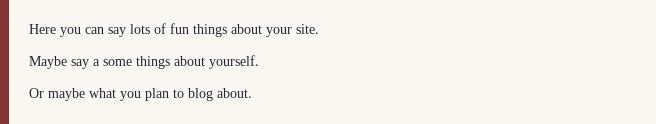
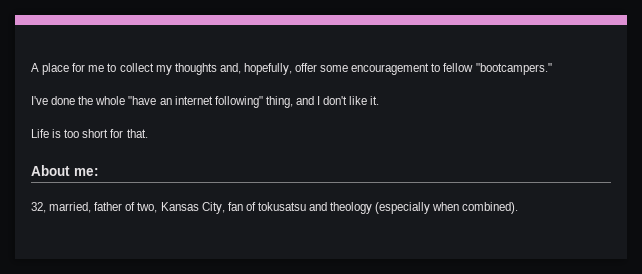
- Here you can say lots of fun things about your site.
- Maybe say a some things about yourself.
- Or maybe what you plan to blog about.
+ A place for me to collect my thoughts and, hopefully, offer some encouragement to fellow "bootcampers."
+ I've done the whole "have an internet following" thing, and I don't like it.
+ Life is too short for that.
+ About me:
+ 32, married, father of two, Kansas City, fan of tokusatsu and theology (especially when combined).

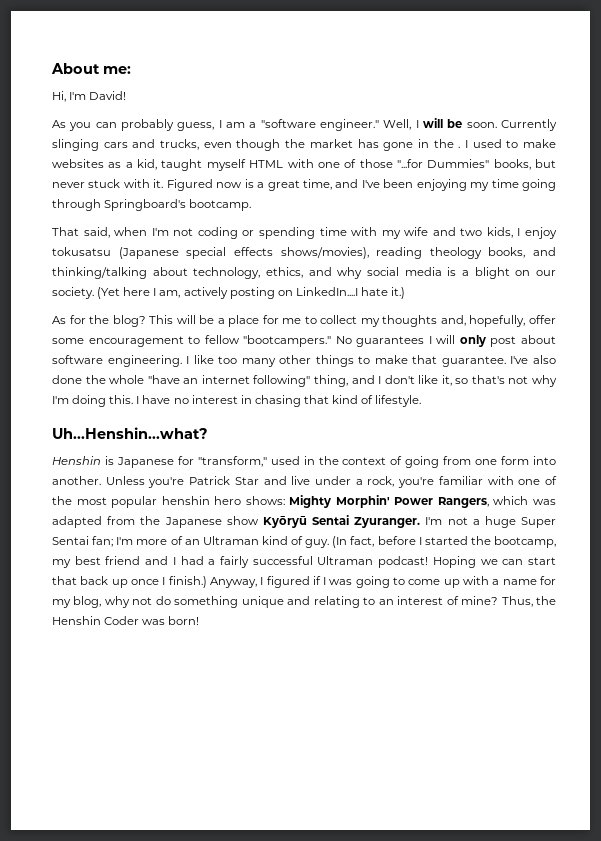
- A place for me to collect my thoughts and, hopefully, offer some encouragement to fellow "bootcampers."
- I've done the whole "have an internet following" thing, and I don't like it.
- Life is too short for that.
  About me:
- 32, married, father of two, Kansas City, fan of tokusatsu and theology (especially when combined).
+ Hi, I'm David!
+ As you can probably guess, I am a "software engineer." Well, I will be soon. Currently slinging cars and trucks, even though the market has gone in the . I used to make websites as a kid, taught myself HTML with one of those "...for Dummies" books, but never stuck with it. Figured now is a great time, and I've been enjoying my time going through Springboard's bootcamp.
+ That said, when I'm not coding or spending time with my wife and two kids, I enjoy tokusatsu (Japanese special effects shows/movies), reading theology books, and thinking/talking about technology, ethics, and why social media is a blight on our society. (Yet here I am, actively posting on LinkedIn....I hate it.)
+ As for the blog? This will be a place for me to collect my thoughts and, hopefully, offer some encouragement to fellow "bootcampers." No guarantees I will only post about software engineering. I like too many other things to make that guarantee. I've also done the whole "have an internet following" thing, and I don't like it, so that's not why I'm doing this. I have no interest in chasing that kind of lifestyle.
+ Uh...Henshin...what?
+ Henshin is Japanese for "transform," used in the context of going from one form into another. Unless you're Patrick Star and live under a rock, you're familiar with one of the most popular henshin hero shows: Mighty Morphin' Power Rangers, which was adapted from the Japanese show Kyōryū Sentai Zyuranger. I'm not a huge Super Sentai fan; I'm more of an Ultraman kind of guy. (In fact, before I started the bootcamp, my best friend and I had a fairly successful Ultraman podcast! Hoping we can start that back up once I finish.) Anyway, I figured if I was going to come up with a name for my blog, why not do something unique and relating to an interest of mine? Thus, the Henshin Coder was born!

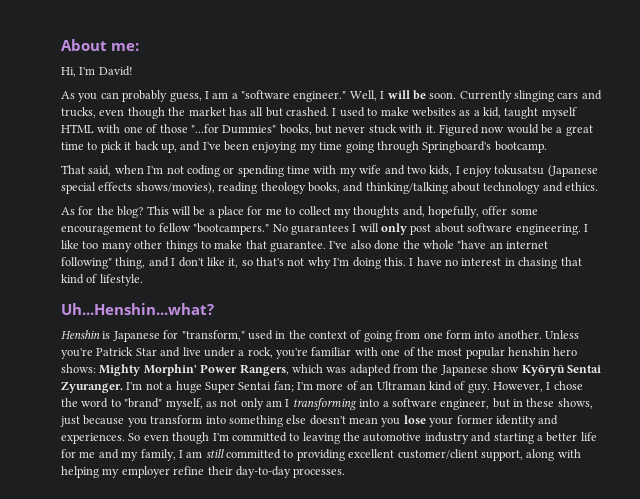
- Currently slinging cars and trucks, even though the market has gone in the .
+ Currently slinging cars and trucks, even though the market has all but crashed.
- Figured now is a great time, and I've been enjoying my time going through Springboard's bootcamp.
+ Figured now would be a great time to pick it back up, and I've been enjoying my time going through Springboard's bootcamp.
- That said, when I'm not coding or spending time with my wife and two kids, I enjoy tokusatsu (Japanese special effects shows/movies), reading theology books, and thinking/talking about technology, ethics, and why social media is a blight on our society. (Yet here I am, actively posting on LinkedIn....I hate it.)
+ That said, when I'm not coding or spending time with my wife and two kids, I enjoy tokusatsu (Japanese special effects shows/movies), reading theology books, and thinking/talking about technology and ethics.
- (In fact, before I started the bootcamp, my best friend and I had a fairly successful Ultraman podcast! Hoping we can start that back up once I finish.) Anyway, I figured if I was going to come up with a name for my blog, why not do something unique and relating to an interest of mine? Thus, the Henshin Coder was born!
+ However, I chose the word to "brand" myself, as not only am I transforming into a software engineer, but in these shows, just because you transform into something else doesn't mean you lose your former identity and experiences. So even though I'm committed to leaving the automotive industry and starting a better life for me and my family, I am still committed to providing excellent customer/client support, along with helping my employer refine their day-to-day processes.

